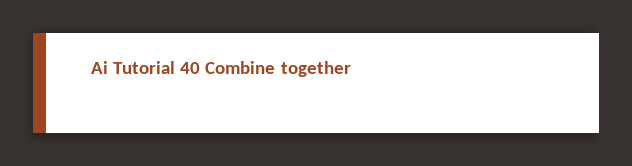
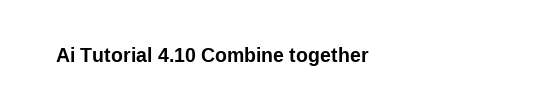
- Ai Tutorial 40 Combine together
+ Ai Tutorial 4.10 Combine together

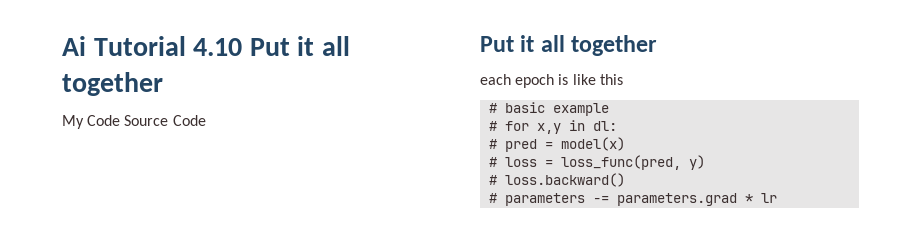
- Ai Tutorial 4.10 Combine together
+ Ai Tutorial 4.10 Put it all together
+ My Code Source Code
+ Put it all together
+ each epoch is like this
+ # basic example
+ # for x,y in dl:
+ # pred = model(x)
+ # loss = loss_func(pred, y)
+ # loss.backward()
+ # parameters -= parameters.grad * lr

